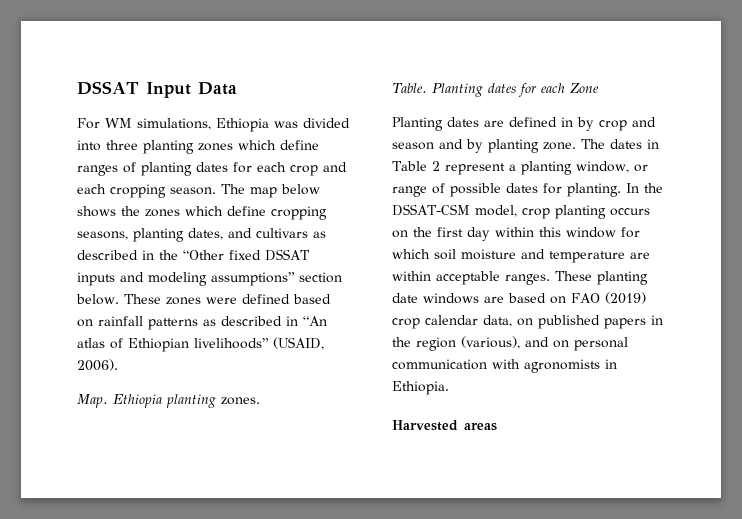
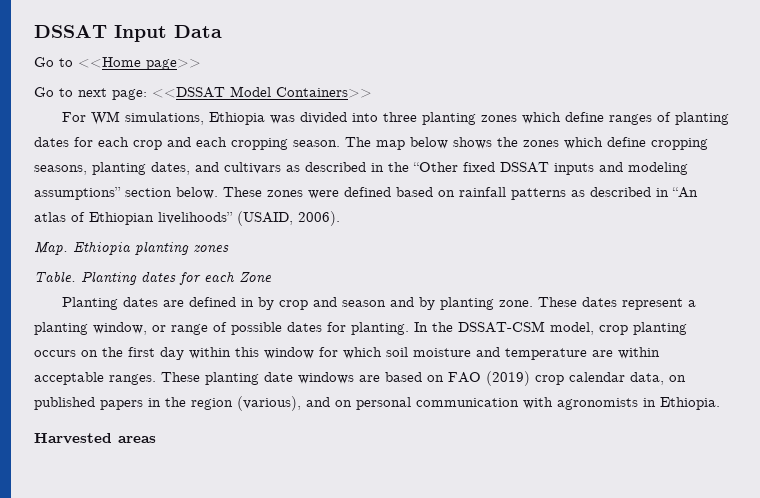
+ Go to <<Home page>>
+ Go to next page: <<DSSAT Model Containers>>
- Map. Ethiopia planting zones.
+ Map. Ethiopia planting zones
- The dates in Table 2 represent a planting window, or range of possible dates for planting.
+ These dates represent a planting window, or range of possible dates for planting.

